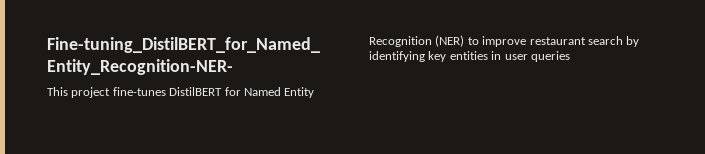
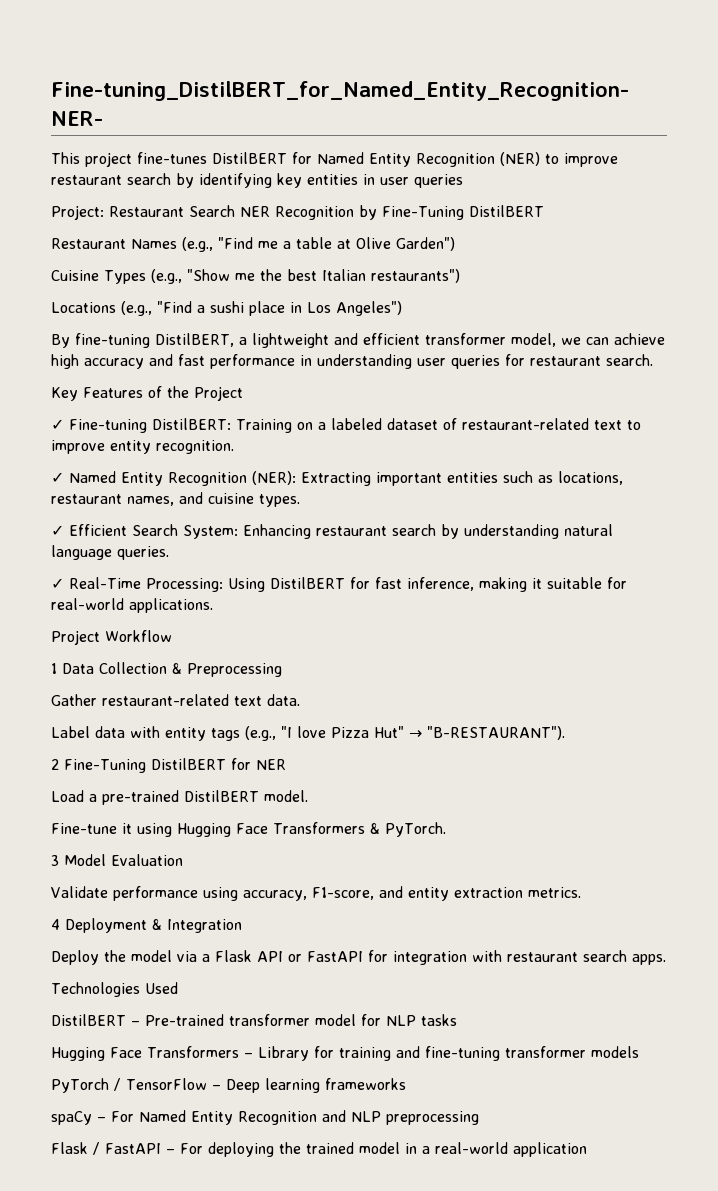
+ Project: Restaurant Search NER Recognition by Fine-Tuning DistilBERT
+ Restaurant Names (e.g., "Find me a table at Olive Garden")
+ Cuisine Types (e.g., "Show me the best Italian restaurants")
+ Locations (e.g., "Find a sushi place in Los Angeles")
+ By fine-tuning DistilBERT, a lightweight and efficient transformer model, we can achieve high accuracy and fast performance in understanding user queries for restaurant search.
+ Key Features of the Project
+ ✓ Fine-tuning DistilBERT: Training on a labeled dataset of restaurant-related text to improve entity recognition.
+ ✓ Named Entity Recognition (NER): Extracting important entities such as locations, restaurant names, and cuisine types.
+ ✓ Efficient Search System: Enhancing restaurant search by understanding natural language queries.
+ ✓ Real-Time Processing: Using DistilBERT for fast inference, making it suitable for real-world applications.
+ Project Workflow
+ 1 Data Collection & Preprocessing
+ Gather restaurant-related text data.
+ Label data with entity tags (e.g., "I love Pizza Hut" → "B-RESTAURANT").
+ 2 Fine-Tuning DistilBERT for NER
+ Load a pre-trained DistilBERT model.
+ Fine-tune it using Hugging Face Transformers & PyTorch.
+ 3 Model Evaluation
+ Validate performance using accuracy, F1-score, and entity extraction metrics.
+ 4 Deployment & Integration
+ Deploy the model via a Flask API or FastAPI for integration with restaurant search apps.
+ Technologies Used
+ DistilBERT – Pre-trained transformer model for NLP tasks
+ Hugging Face Transformers – Library for training and fine-tuning transformer models
+ PyTorch / TensorFlow – Deep learning frameworks
+ spaCy – For Named Entity Recognition and NLP preprocessing
+ Flask / FastAPI – For deploying the trained model in a real-world application

